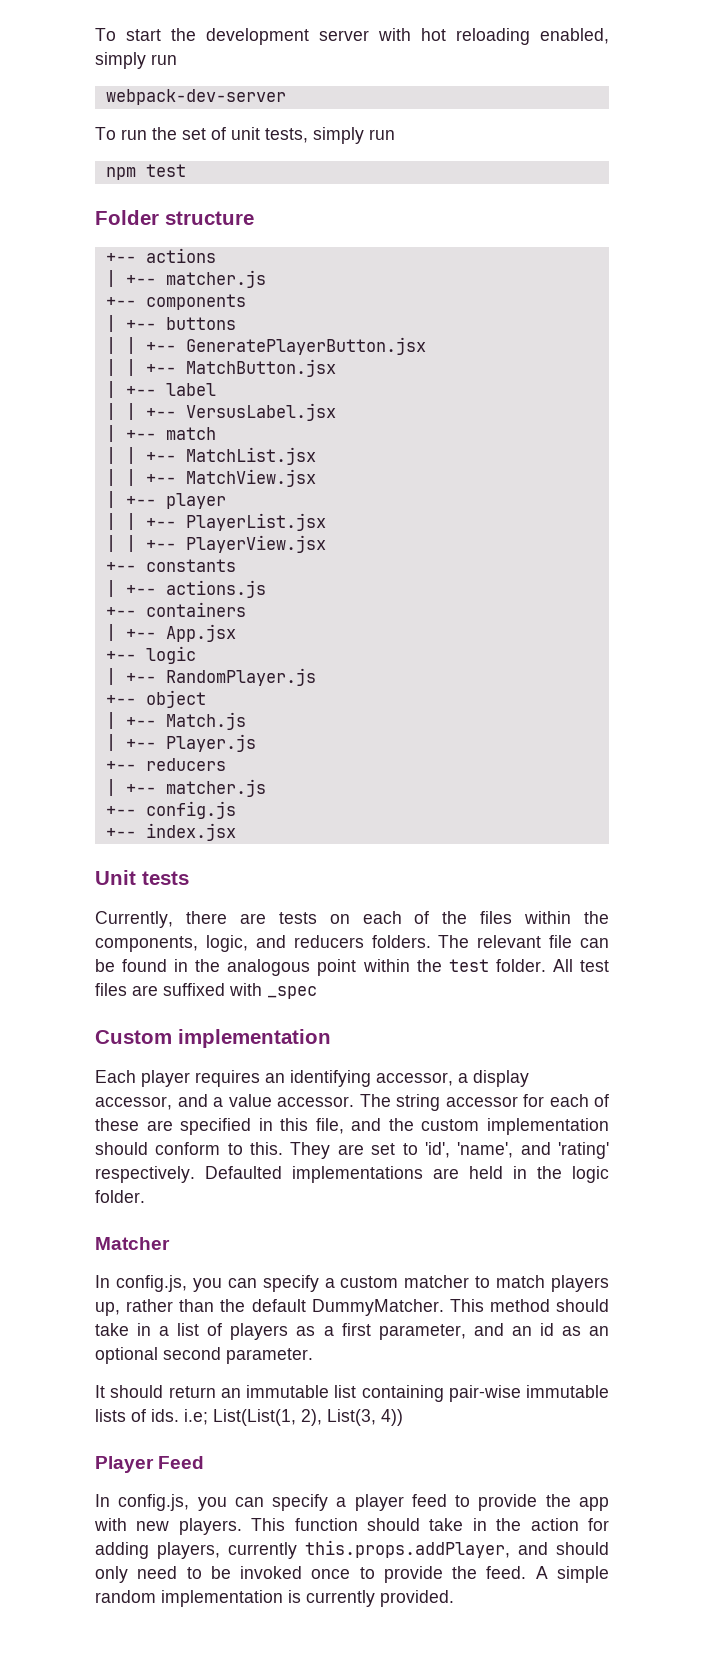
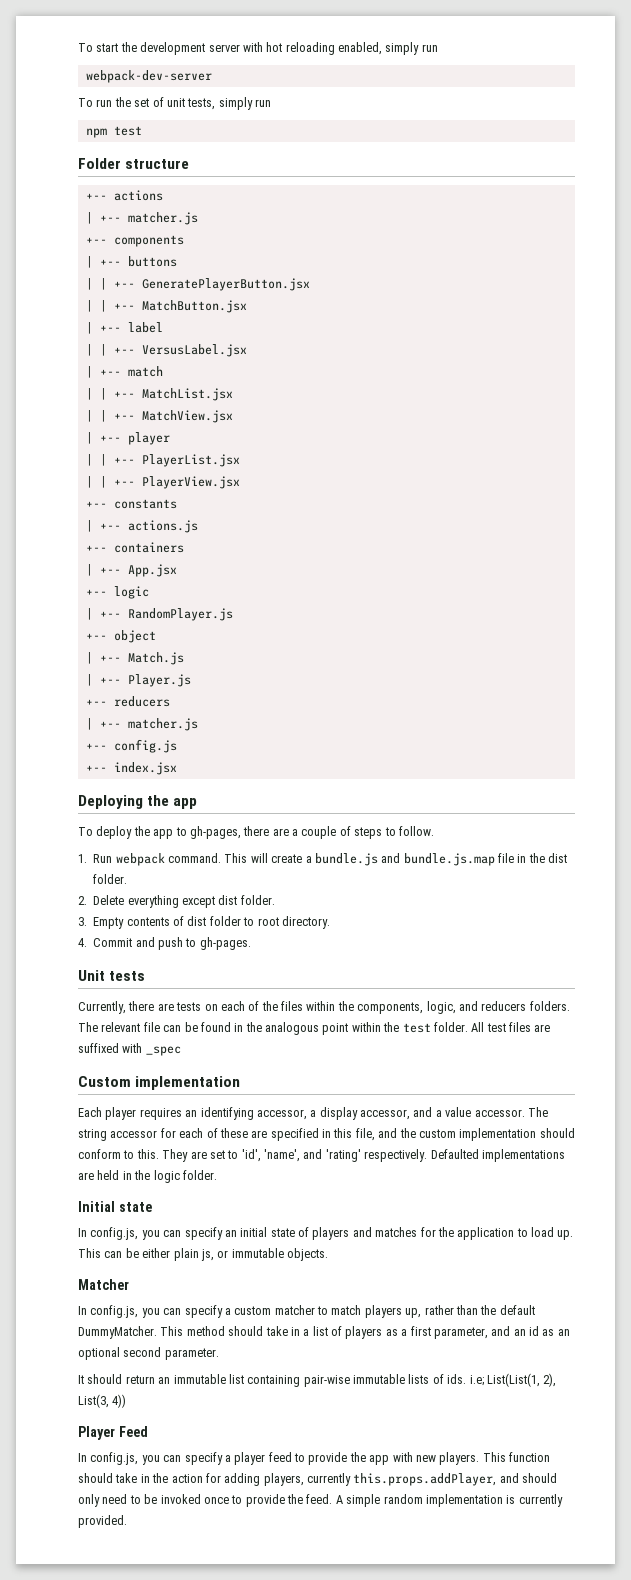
+ Deploying the app
+ To deploy the app to gh-pages, there are a couple of steps to follow.
+ 1. Run webpack command. This will create a bundle.js and bundle.js.map file in the dist folder.
+ 2. Delete everything except dist folder.
+ 3. Empty contents of dist folder to root directory.
+ 4. Commit and push to gh-pages.
+ Initial state
+ In config.js, you can specify an initial state of players and matches for the application to load up. This can be either plain js, or immutable objects.

